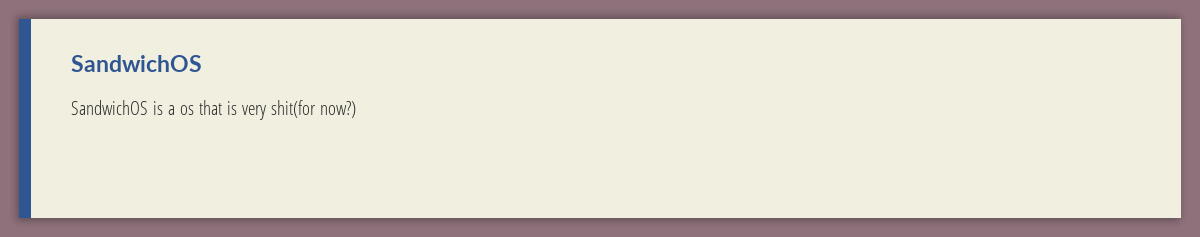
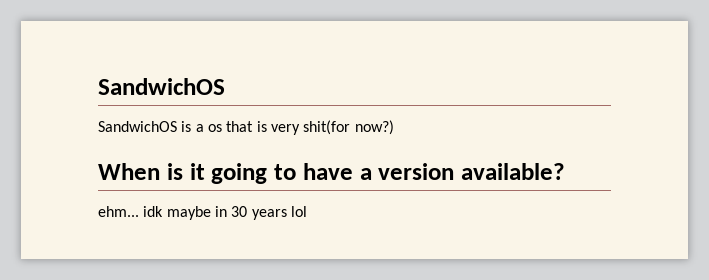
+ When is it going to have a version available?
+ ehm... idk maybe in 30 years lol

